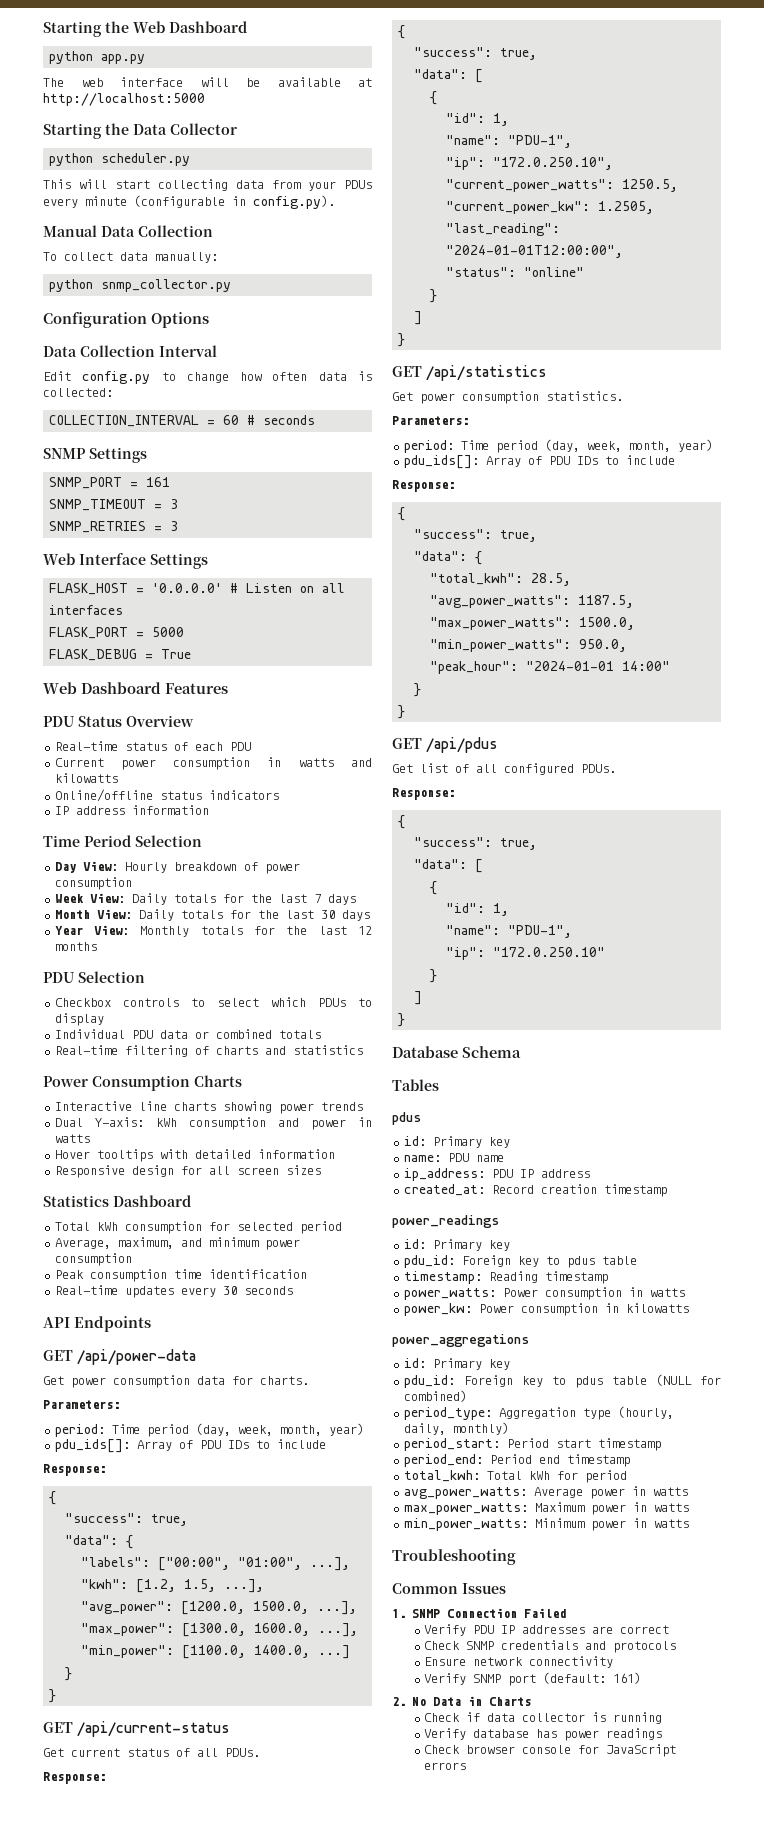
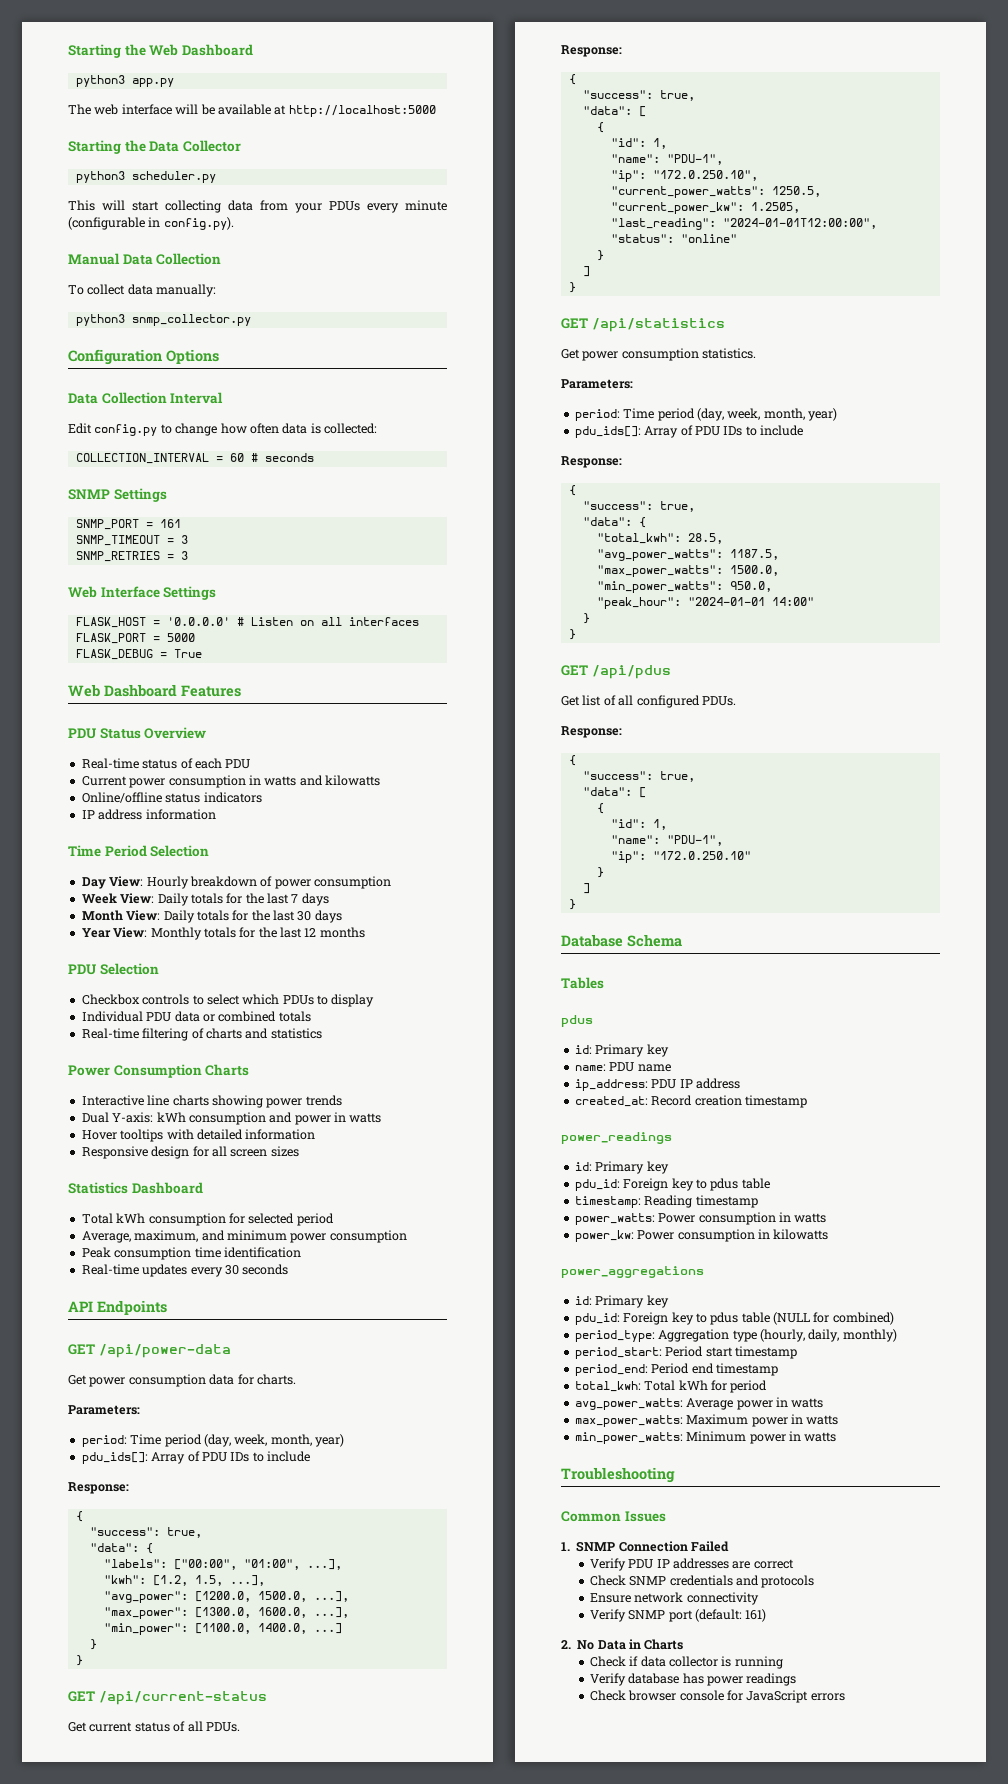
- python app.py
+ python3 app.py
- python scheduler.py
+ python3 scheduler.py
- python snmp_collector.py
+ python3 snmp_collector.py

